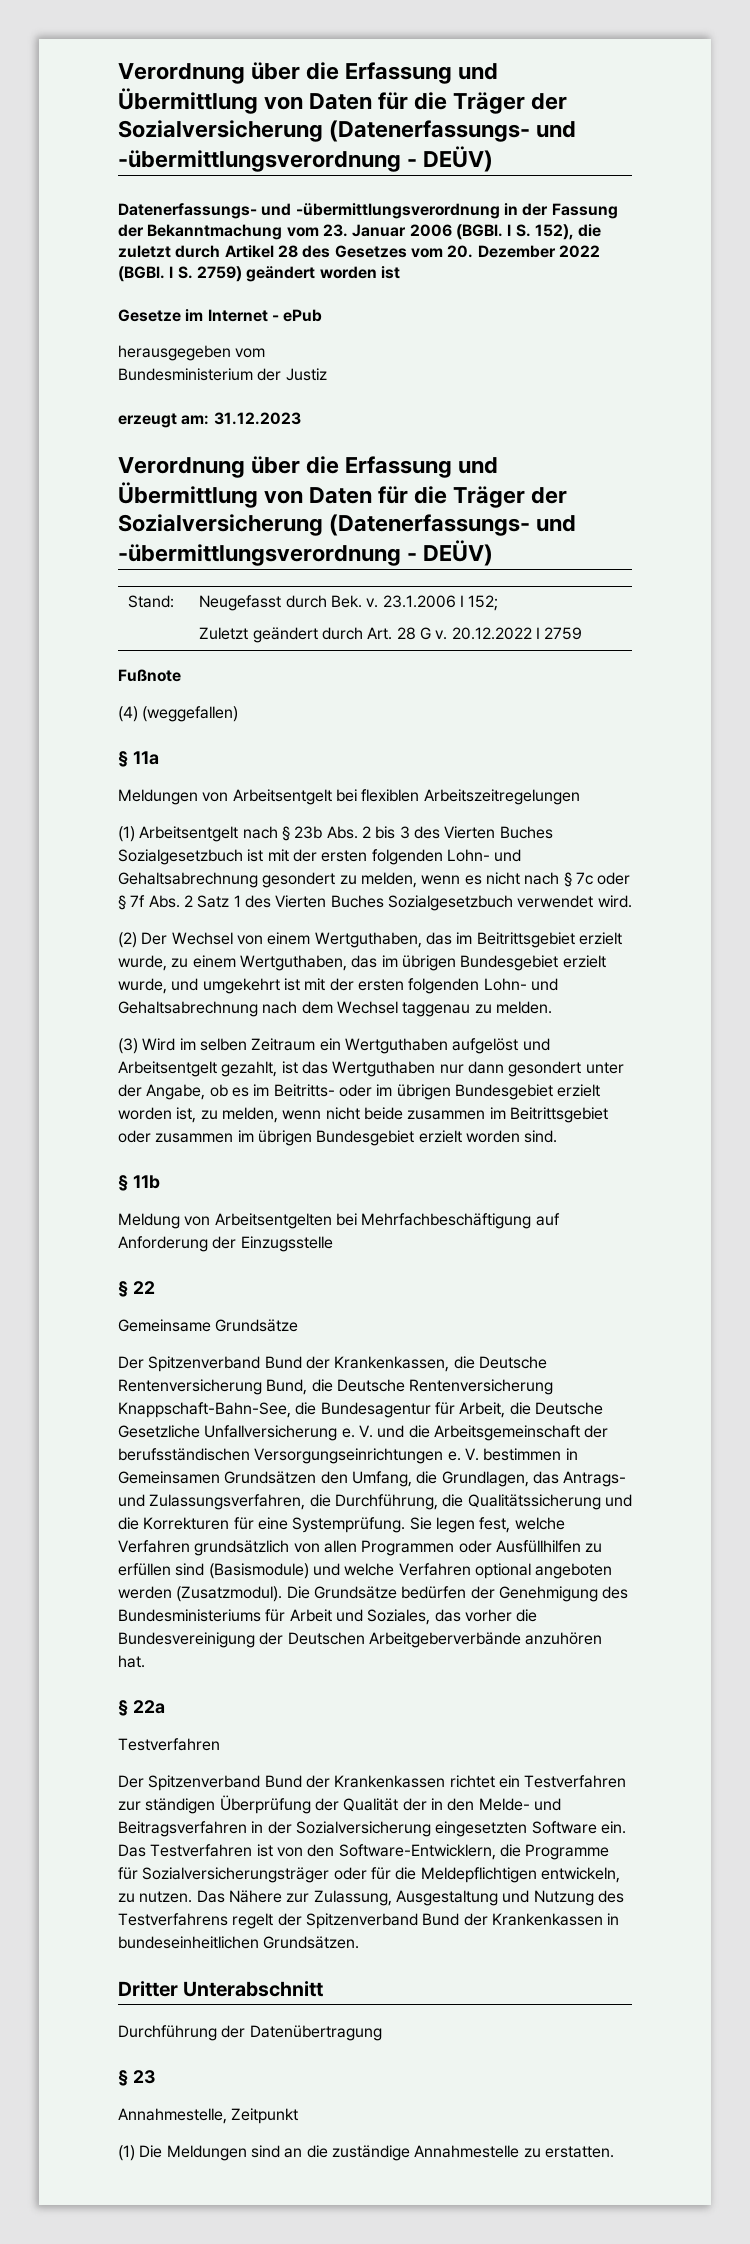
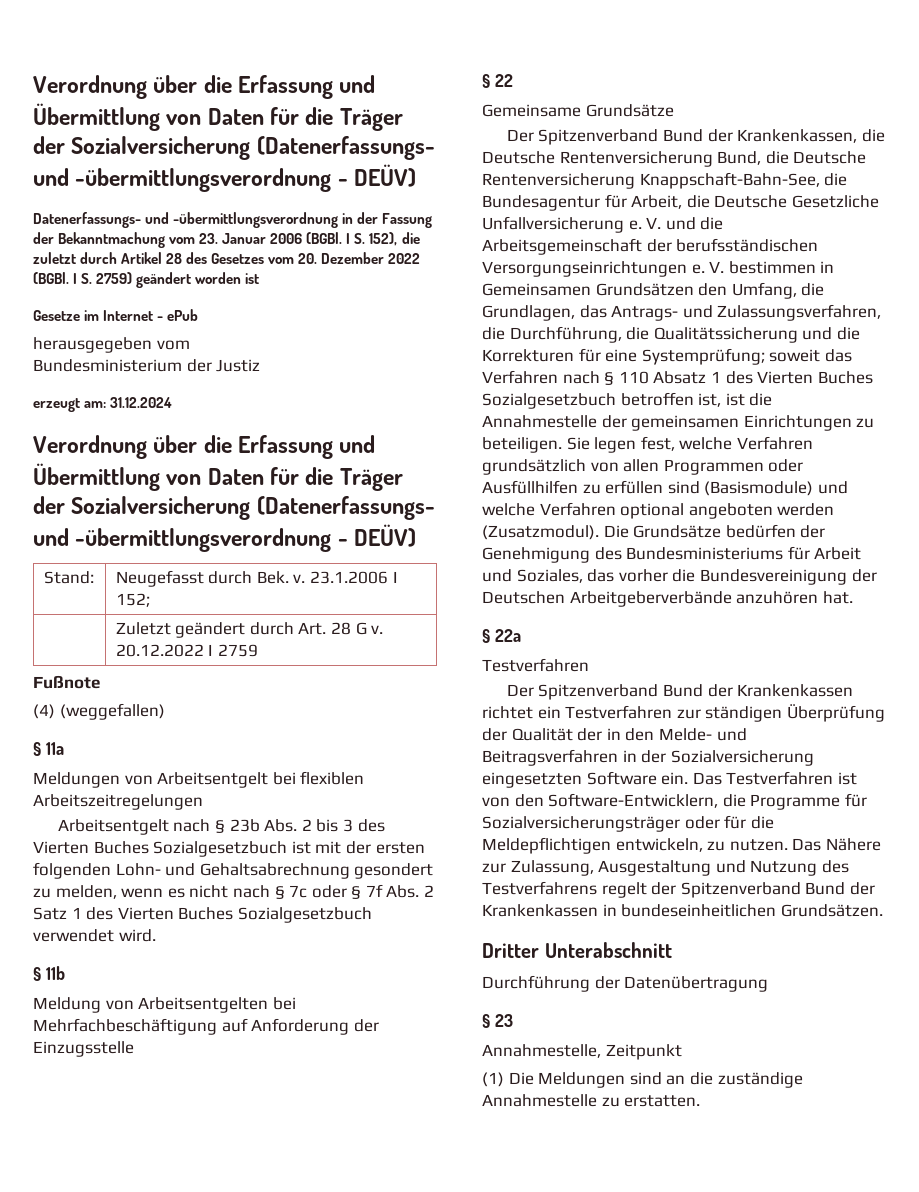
- erzeugt am: 31.12.2023
+ erzeugt am: 31.12.2024
- (1) Arbeitsentgelt nach § 23b Abs. 2 bis 3 des Vierten Buches Sozialgesetzbuch ist mit der ersten folgenden Lohn- und Gehaltsabrechnung gesondert zu melden, wenn es nicht nach § 7c oder § 7f Abs. 2 Satz 1 des Vierten Buches Sozialgesetzbuch verwendet wird.
+ Arbeitsentgelt nach § 23b Abs. 2 bis 3 des Vierten Buches Sozialgesetzbuch ist mit der ersten folgenden Lohn- und Gehaltsabrechnung gesondert zu melden, wenn es nicht nach § 7c oder § 7f Abs. 2 Satz 1 des Vierten Buches Sozialgesetzbuch verwendet wird.
- (2) Der Wechsel von einem Wertguthaben, das im Beitrittsgebiet erzielt wurde, zu einem Wertguthaben, das im übrigen Bundesgebiet erzielt wurde, und umgekehrt ist mit der ersten folgenden Lohn- und Gehaltsabrechnung nach dem Wechsel taggenau zu melden.
- (3) Wird im selben Zeitraum ein Wertguthaben aufgelöst und Arbeitsentgelt gezahlt, ist das Wertguthaben nur dann gesondert unter der Angabe, ob es im Beitritts- oder im übrigen Bundesgebiet erzielt worden ist, zu melden, wenn nicht beide zusammen im Beitrittsgebiet oder zusammen im übrigen Bundesgebiet erzielt worden sind.
- V. bestimmen in Gemeinsamen Grundsätzen den Umfang, die Grundlagen, das Antrags- und Zulassungsverfahren, die Durchführung, die Qualitätssicherung und die Korrekturen für eine Systemprüfung.
+ V. bestimmen in Gemeinsamen Grundsätzen den Umfang, die Grundlagen, das Antrags- und Zulassungsverfahren, die Durchführung, die Qualitätssicherung und die Korrekturen für eine Systemprüfung; soweit das Verfahren nach § 110 Absatz 1 des Vierten Buches Sozialgesetzbuch betroffen ist, ist die Annahmestelle der gemeinsamen Einrichtungen zu beteiligen.

